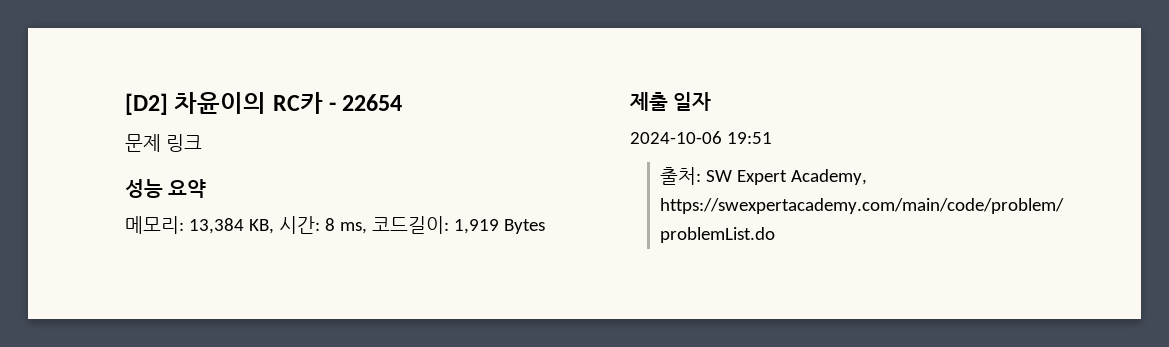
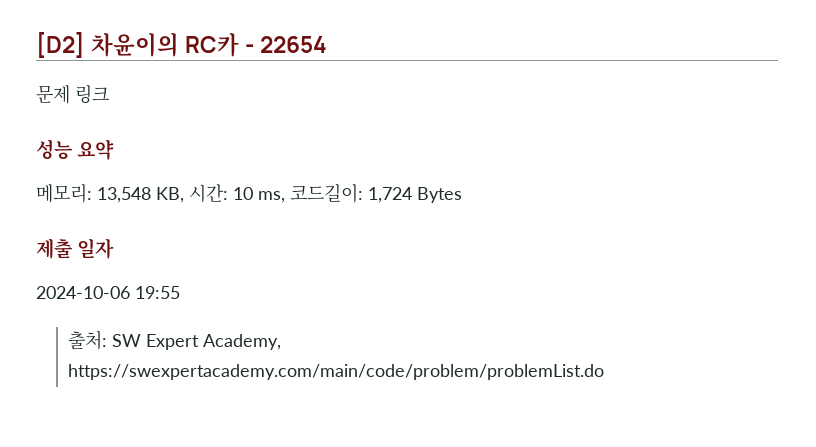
- 메모리: 13,384 KB, 시간: 8 ms, 코드길이: 1,919 Bytes
+ 메모리: 13,548 KB, 시간: 10 ms, 코드길이: 1,724 Bytes
- 2024-10-06 19:51
+ 2024-10-06 19:55

